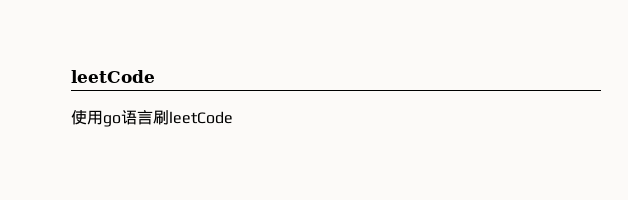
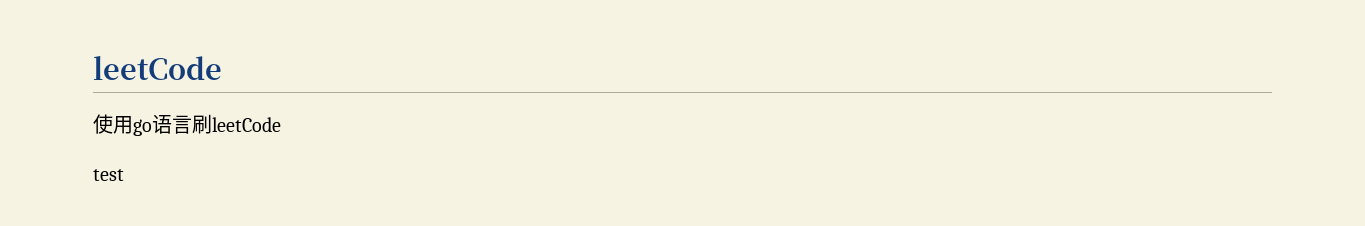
+ test

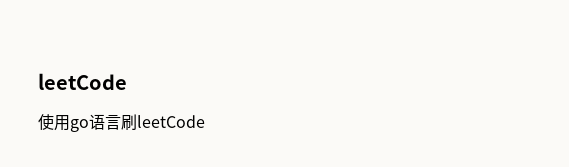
- test

